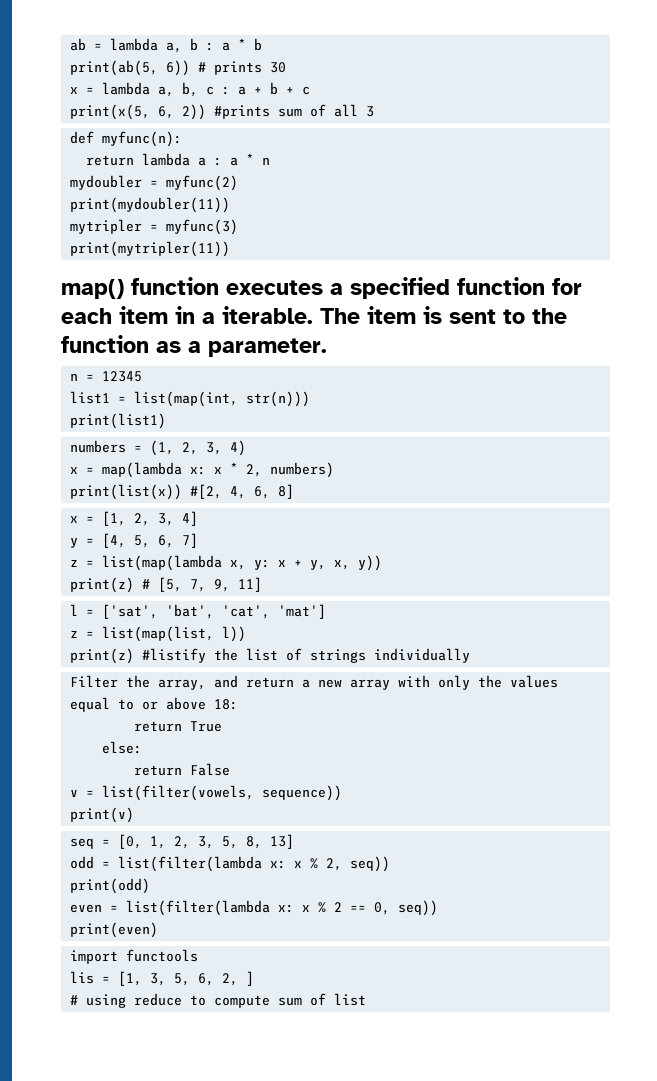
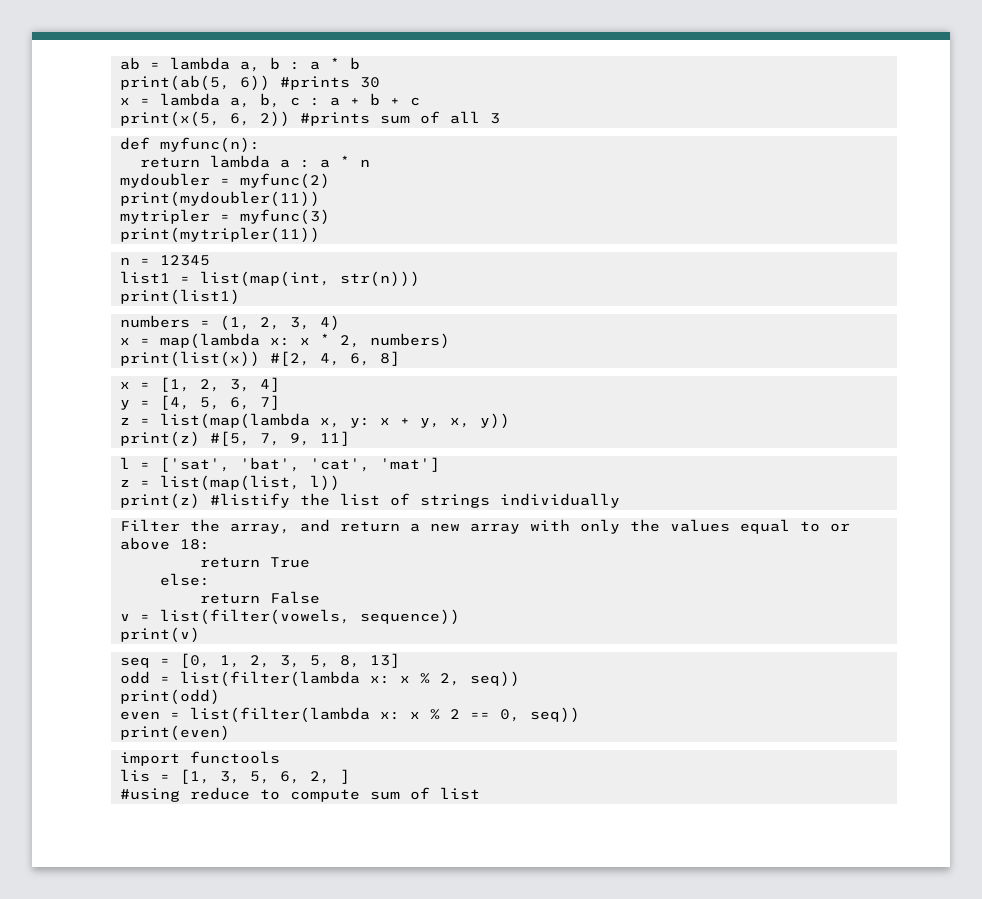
- print(ab(5, 6)) # prints 30
+ print(ab(5, 6)) #prints 30
- map() function executes a specified function for each item in a iterable. The item is sent to the function as a parameter.
- print(z) # [5, 7, 9, 11]
+ print(z) #[5, 7, 9, 11]
- # using reduce to compute sum of list
+ #using reduce to compute sum of list

